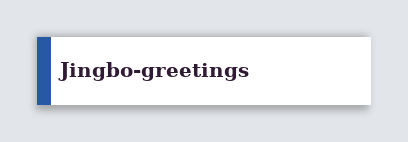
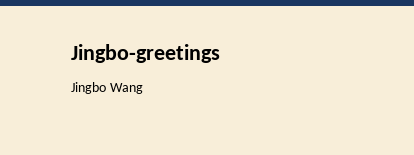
+ Jingbo Wang

